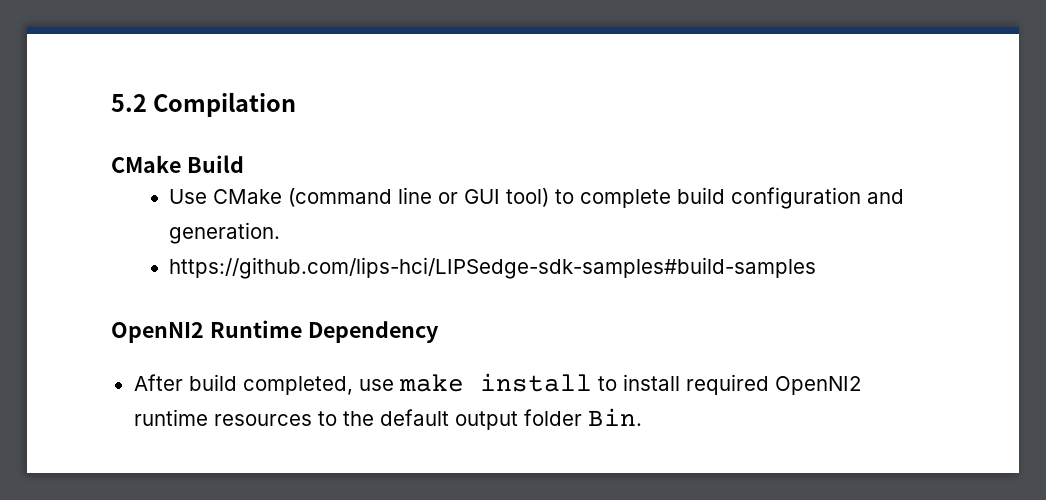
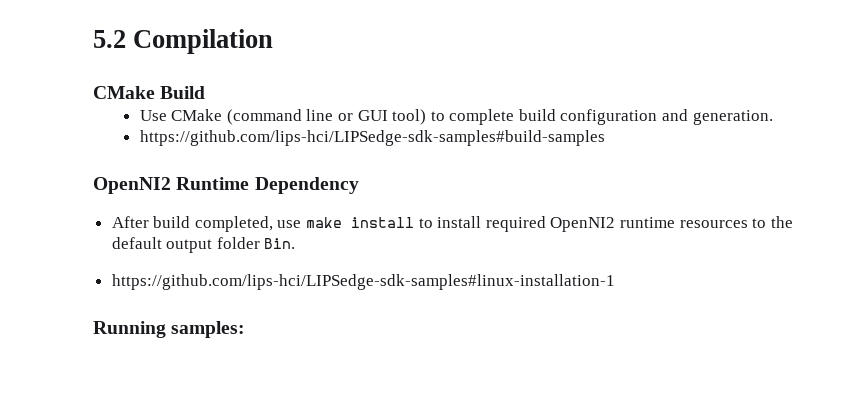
+ https://github.com/lips-hci/LIPSedge-sdk-samples#linux-installation-1
+ Running samples:

